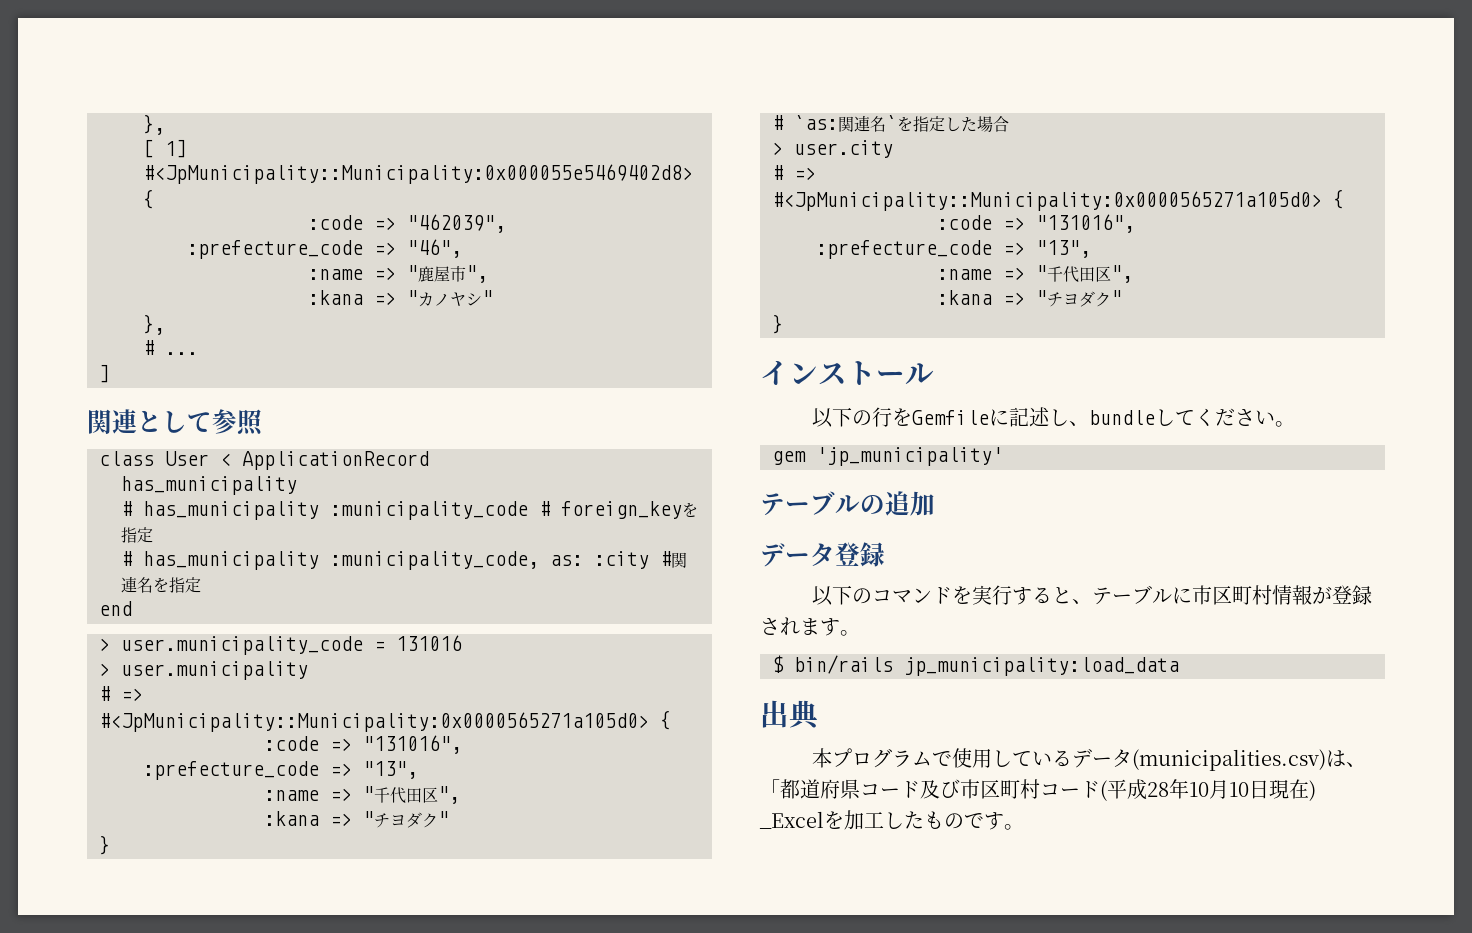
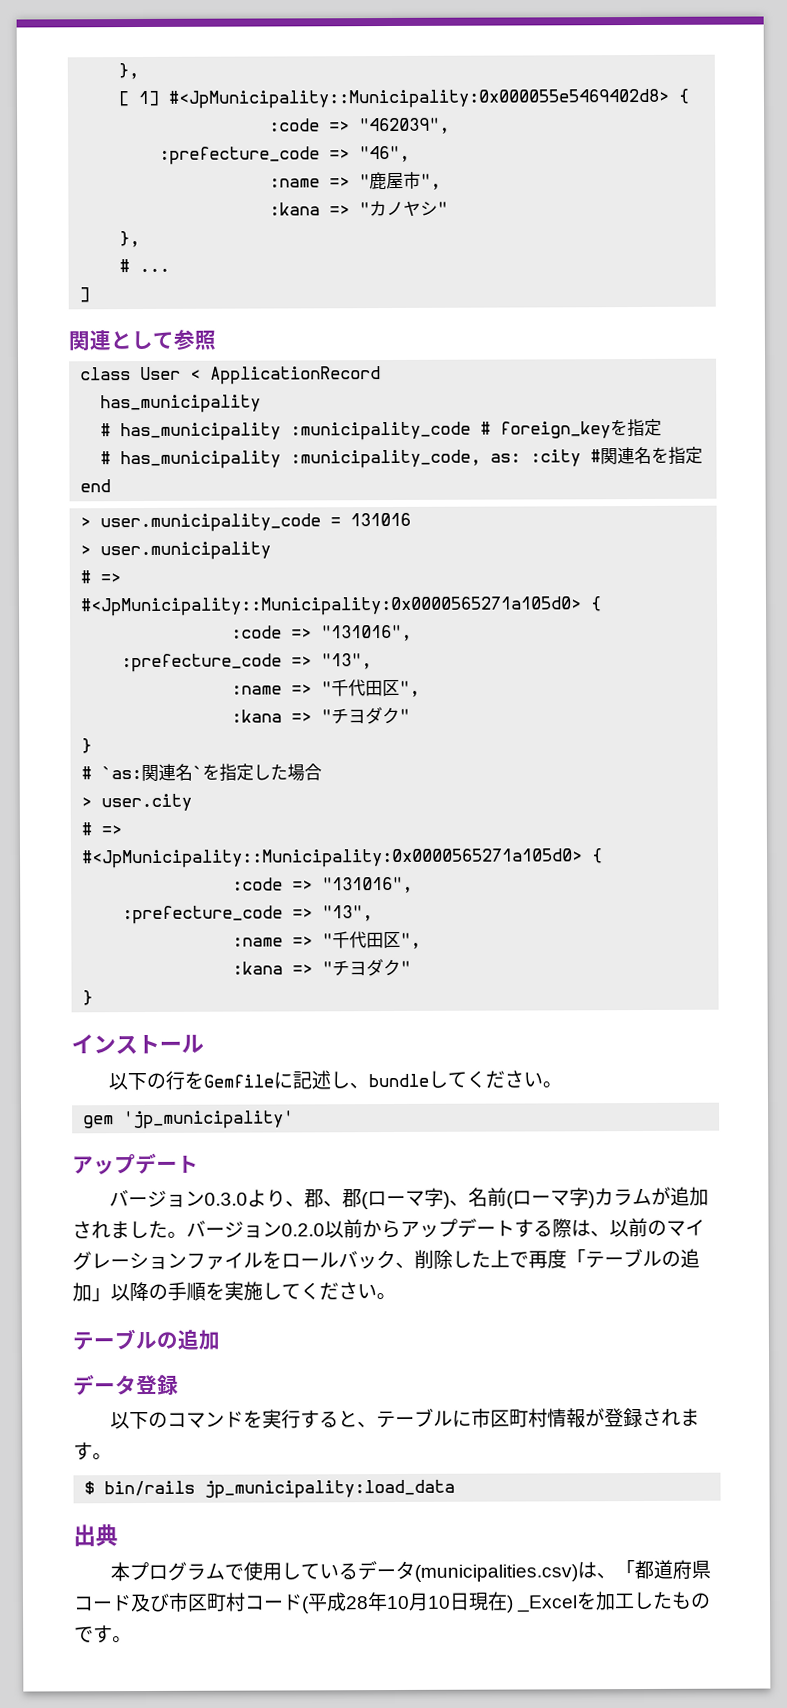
  gem 'jp_municipality'
+ アップデート
+ バージョン0.3.0より、郡、郡(ローマ字)、名前(ローマ字)カラムが追加されました。バージョン0.2.0以前からアップデートする際は、以前のマイグレーションファイルをロールバック、削除した上で再度「テーブルの追加」以降の手順を実施してください。

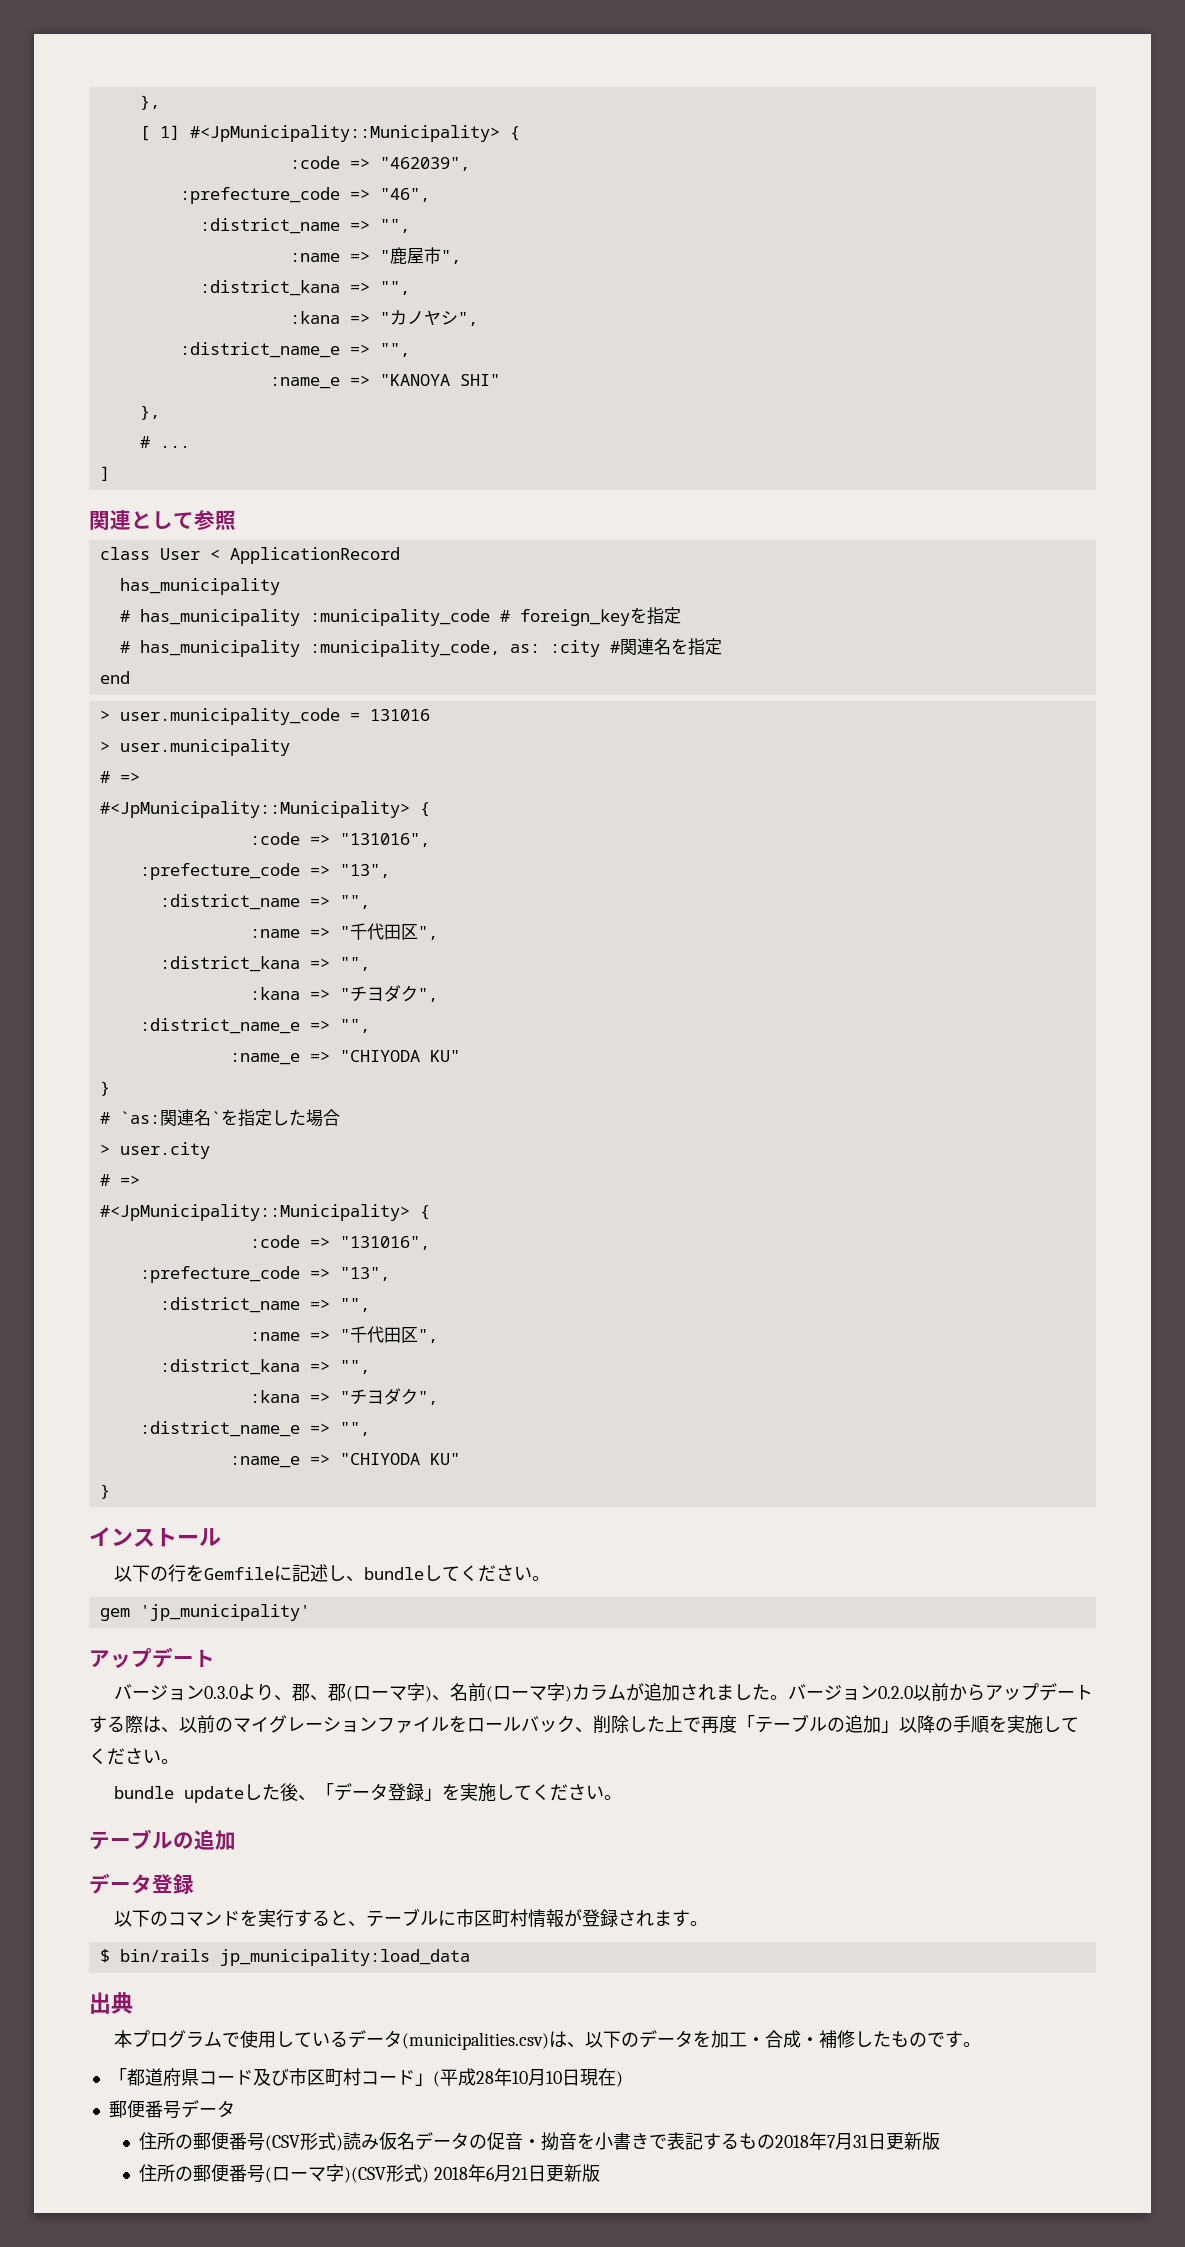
- [ 1] #<JpMunicipality::Municipality:0x000055e5469402d8> {
+ [ 1] #<JpMunicipality::Municipality> {
  :prefecture_code => "46",
+ :district_name => "",
  :name => "鹿屋市",
+ :district_kana => "",
- :kana => "カノヤシ"
+ :kana => "カノヤシ",
+ :district_name_e => "",
+ :name_e => "KANOYA SHI"
  > user.municipality
  # =>
- #<JpMunicipality::Municipality:0x0000565271a105d0> {
+ #<JpMunicipality::Municipality> {
  :code => "131016",
  :prefecture_code => "13",
+ :district_name => "",
  :name => "千代田区",
- :kana => "チヨダク"
+ :district_kana => "",
+ :kana => "チヨダク",
+ :district_name_e => "",
+ :name_e => "CHIYODA KU"
  > user.city
  # =>
- #<JpMunicipality::Municipality:0x0000565271a105d0> {
+ #<JpMunicipality::Municipality> {
  :code => "131016",
  :prefecture_code => "13",
+ :district_name => "",
  :name => "千代田区",
- :kana => "チヨダク"
+ :district_kana => "",
+ :kana => "チヨダク",
+ :district_name_e => "",
+ :name_e => "CHIYODA KU"
+ bundle updateした後、「データ登録」を実施してください。
- 本プログラムで使用しているデータ(municipalities.csv)は、「都道府県コード及び市区町村コード(平成28年10月10日現在) _Excelを加工したものです。
+ 本プログラムで使用しているデータ(municipalities.csv)は、以下のデータを加工・合成・補修したものです。
+ 「都道府県コード及び市区町村コード」(平成28年10月10日現在)
+ 郵便番号データ
+ 住所の郵便番号(CSV形式)読み仮名データの促音・拗音を小書きで表記するもの2018年7月31日更新版
+ 住所の郵便番号(ローマ字)(CSV形式) 2018年6月21日更新版

